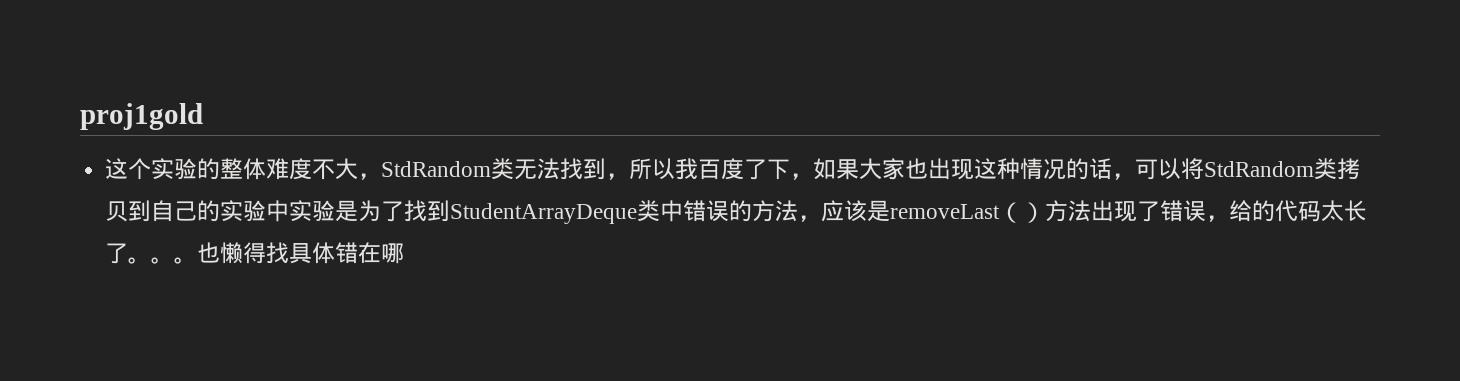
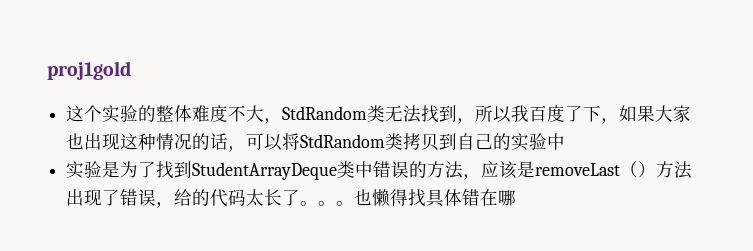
- 这个实验的整体难度不大，StdRandom类无法找到，所以我百度了下，如果大家也出现这种情况的话，可以将StdRandom类拷贝到自己的实验中实验是为了找到StudentArrayDeque类中错误的方法，应该是removeLast（）方法出现了错误，给的代码太长了。
+ 这个实验的整体难度不大，StdRandom类无法找到，所以我百度了下，如果大家也出现这种情况的话，可以将StdRandom类拷贝到自己的实验中
+ 实验是为了找到StudentArrayDeque类中错误的方法，应该是removeLast（）方法出现了错误，给的代码太长了。

